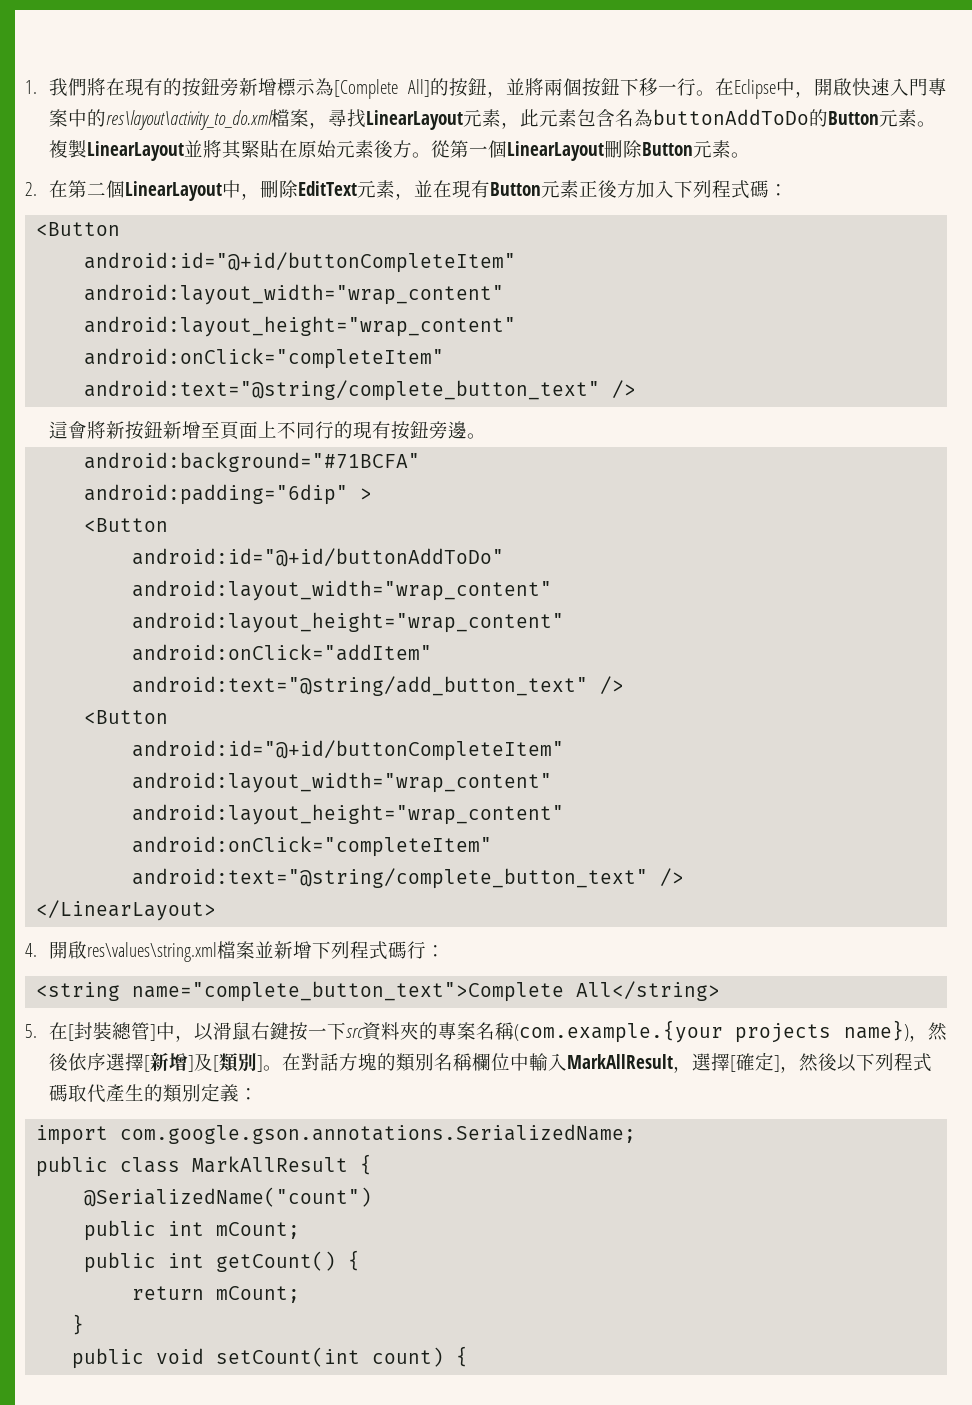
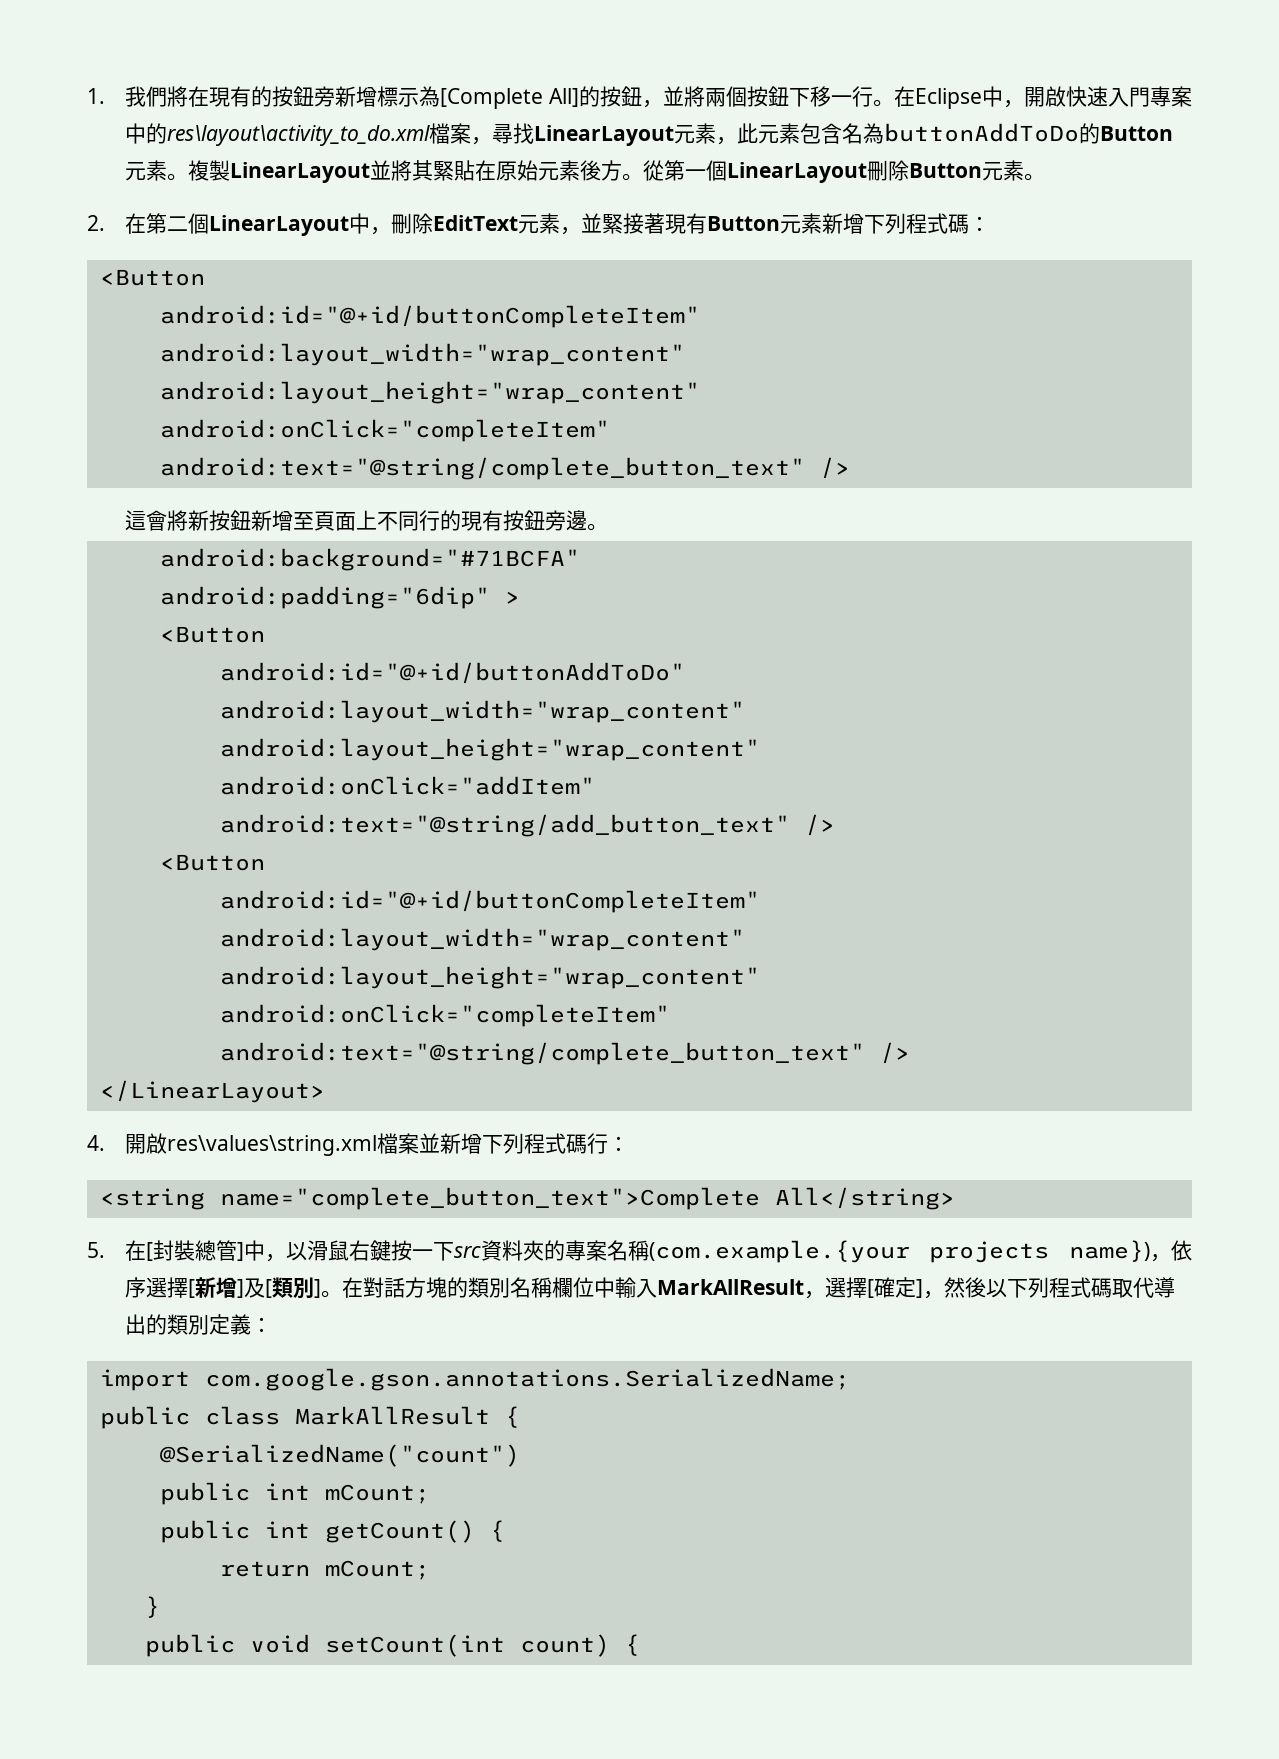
- 2.在第二個LinearLayout中，刪除EditText元素，並在現有Button元素正後方加入下列程式碼：
+ 2.在第二個LinearLayout中，刪除EditText元素，並緊接著現有Button元素新增下列程式碼：
- 5.在[封裝總管]中，以滑鼠右鍵按一下src資料夾的專案名稱(com.example.{your projects name})，然後依序選擇[新增]及[類別]。
+ 5.在[封裝總管]中，以滑鼠右鍵按一下src資料夾的專案名稱(com.example.{your projects name})，依序選擇[新增]及[類別]。
- 在對話方塊的類別名稱欄位中輸入MarkAllResult，選擇[確定]，然後以下列程式碼取代產生的類別定義：
+ 在對話方塊的類別名稱欄位中輸入MarkAllResult，選擇[確定]，然後以下列程式碼取代導出的類別定義：

